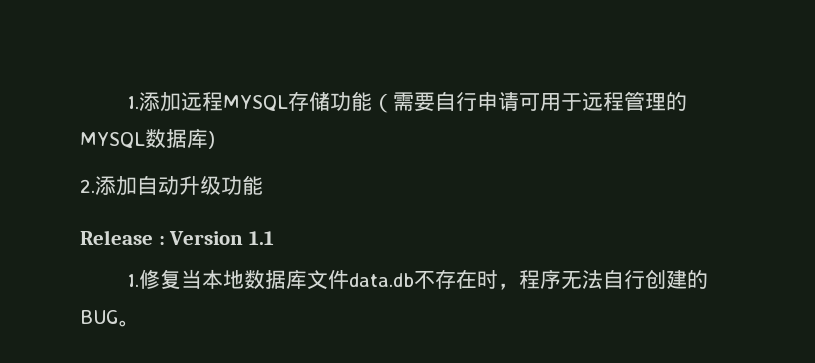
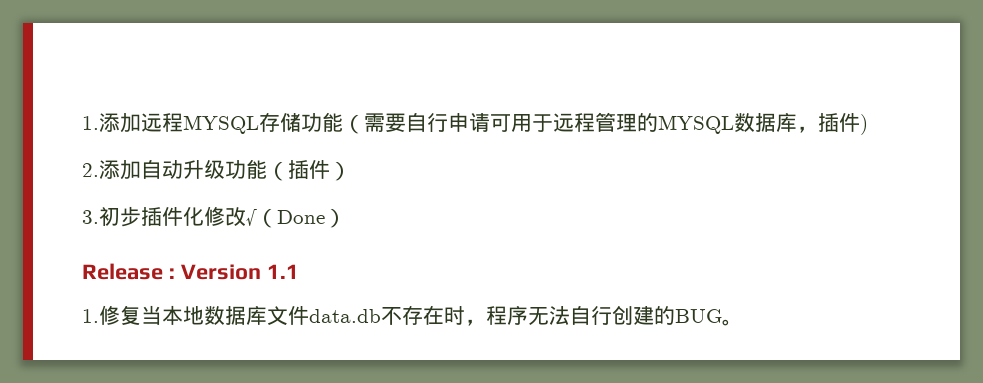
- 1.添加远程MYSQL存储功能（需要自行申请可用于远程管理的MYSQL数据库)
+ 1.添加远程MYSQL存储功能（需要自行申请可用于远程管理的MYSQL数据库，插件)
- 2.添加自动升级功能
+ 2.添加自动升级功能（插件）
+ 3.初步插件化修改√（Done）

